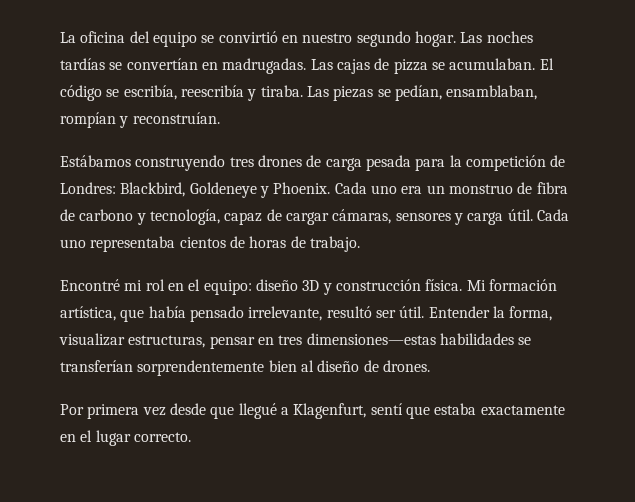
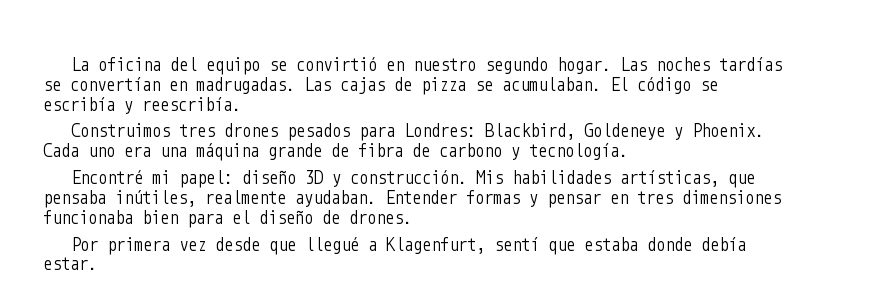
- El código se escribía, reescribía y tiraba. Las piezas se pedían, ensamblaban, rompían y reconstruían.
- Estábamos construyendo tres drones de carga pesada para la competición de Londres: Blackbird, Goldeneye y Phoenix.
+ El código se escribía y reescribía.
+ Construimos tres drones pesados para Londres: Blackbird, Goldeneye y Phoenix.
- Cada uno era un monstruo de fibra de carbono y tecnología, capaz de cargar cámaras, sensores y carga útil. Cada uno representaba cientos de horas de trabajo.
- Encontré mi rol en el equipo: diseño 3D y construcción física. Mi formación artística, que había pensado irrelevante, resultó ser útil. Entender la forma, visualizar estructuras, pensar en tres dimensiones—estas habilidades se transferían sorprendentemente bien al diseño de drones.
+ Cada uno era una máquina grande de fibra de carbono y tecnología.
+ Encontré mi papel: diseño 3D y construcción. Mis habilidades artísticas, que pensaba inútiles, realmente ayudaban. Entender formas y pensar en tres dimensiones funcionaba bien para el diseño de drones.
- Por primera vez desde que llegué a Klagenfurt, sentí que estaba exactamente en el lugar correcto.
+ Por primera vez desde que llegué a Klagenfurt, sentí que estaba donde debía estar.

